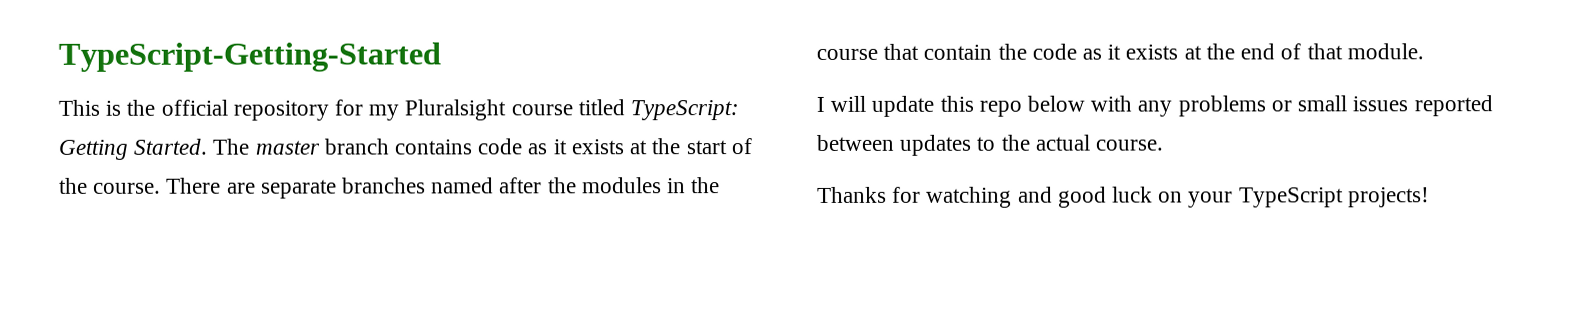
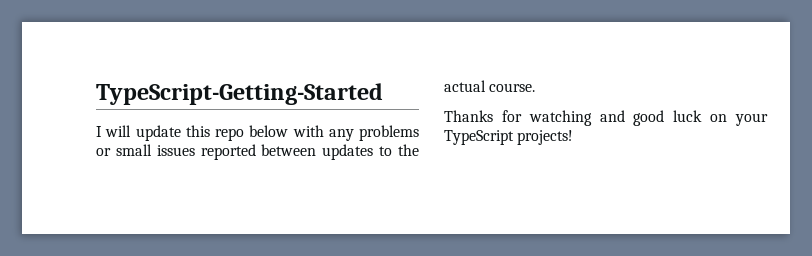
- This is the official repository for my Pluralsight course titled TypeScript: Getting Started. The master branch contains code as it exists at the start of the course. There are separate branches named after the modules in the course that contain the code as it exists at the end of that module.

